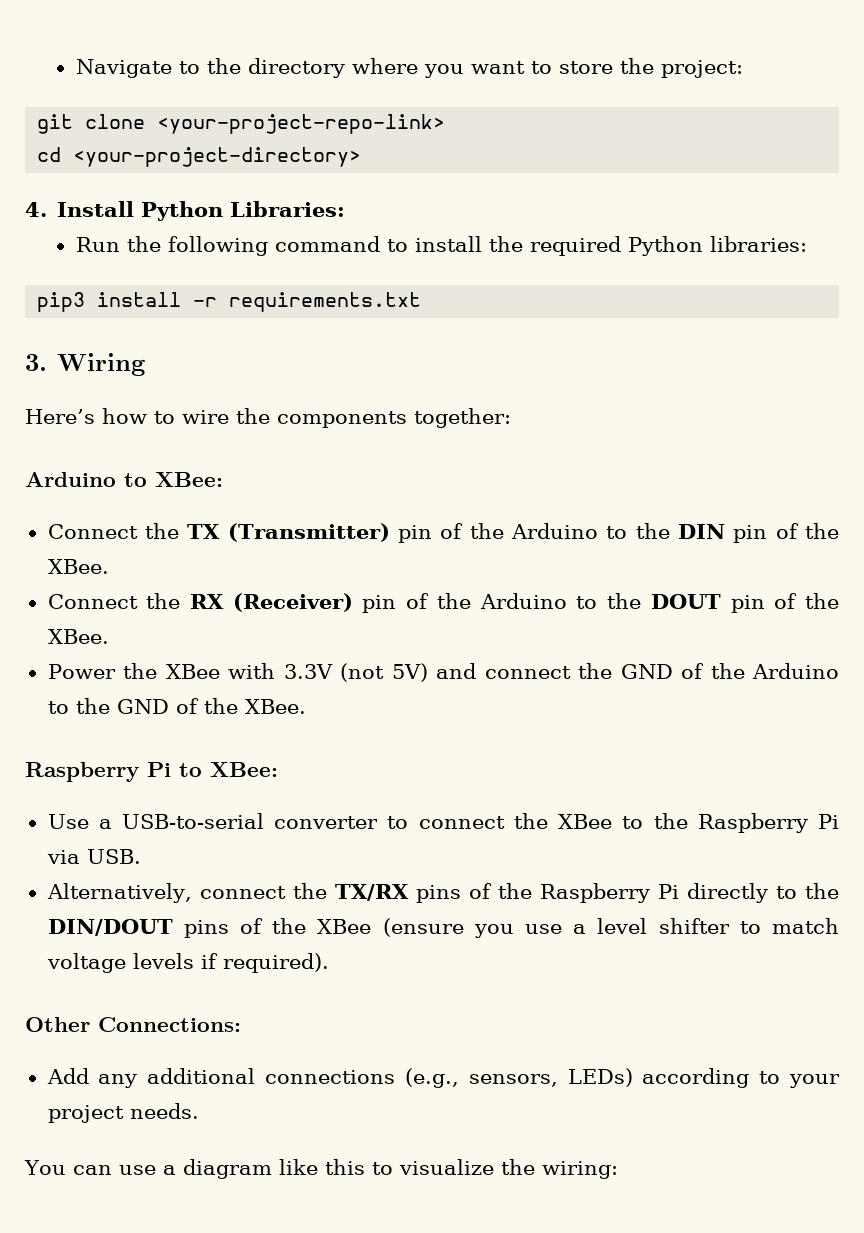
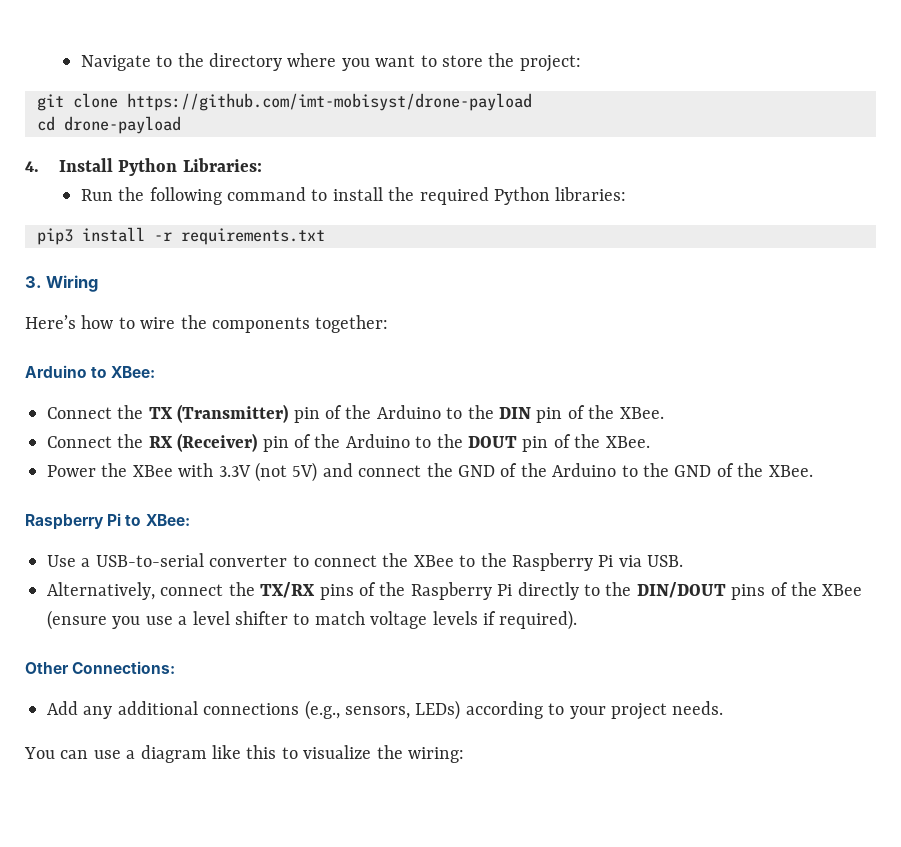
- git clone <your-project-repo-link>
+ git clone https://github.com/imt-mobisyst/drone-payload
- cd <your-project-directory>
+ cd drone-payload

